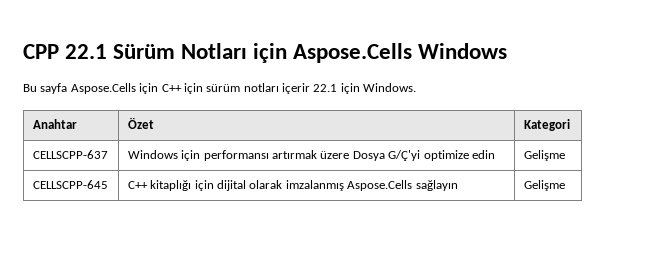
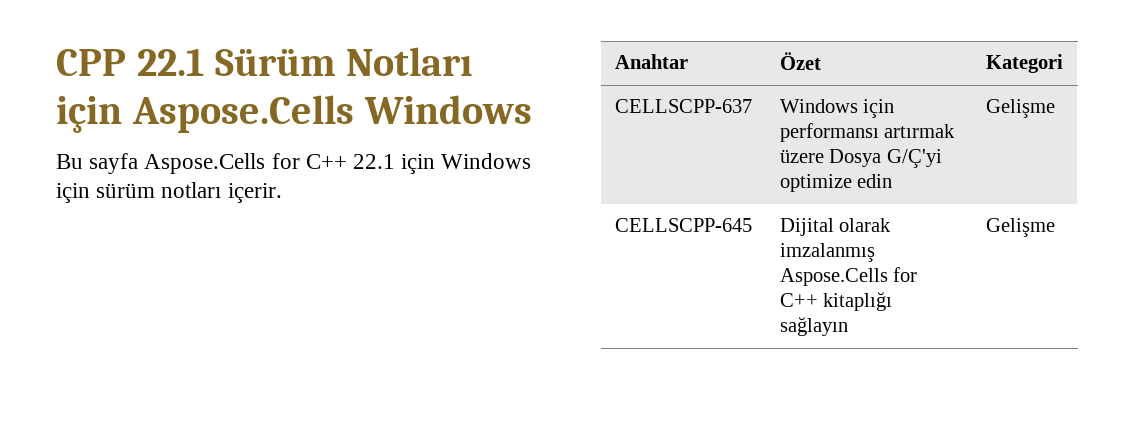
- Bu sayfa Aspose.Cells için C++ için sürüm notları içerir 22.1 için Windows.
+ Bu sayfa Aspose.Cells for C++ 22.1 için Windows için sürüm notları içerir.
- CELLSCPP-645 | C++ kitaplığı için dijital olarak imzalanmış Aspose.Cells sağlayın | Gelişme
+ CELLSCPP-645 | Dijital olarak imzalanmış Aspose.Cells for C++ kitaplığı sağlayın | Gelişme

